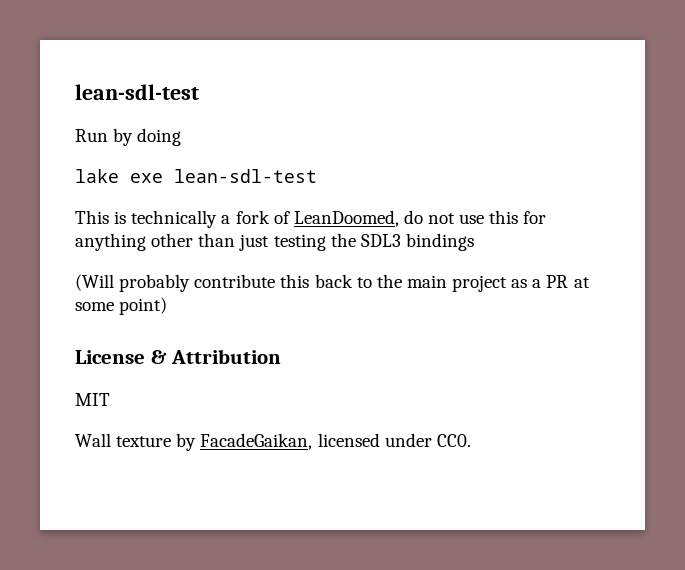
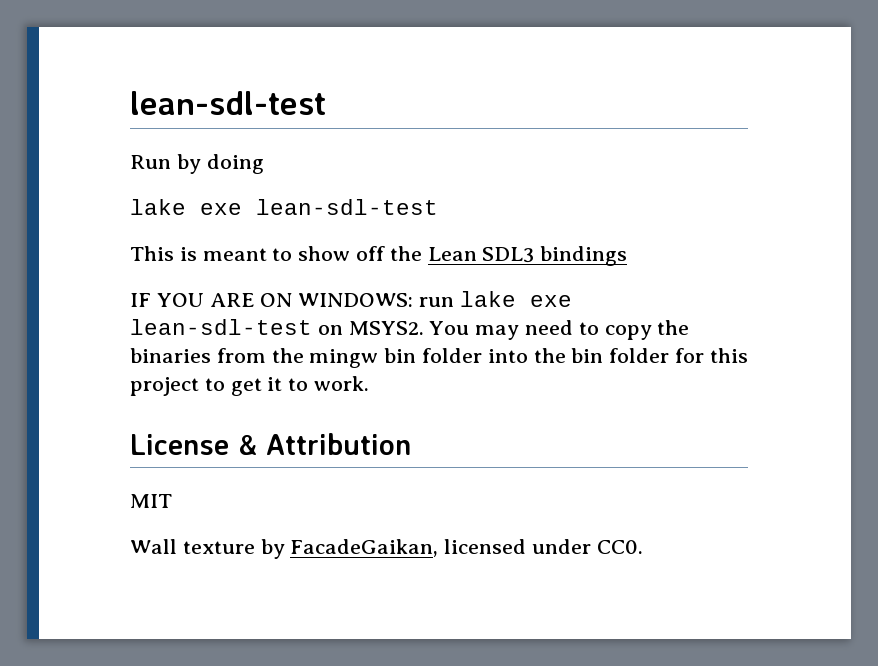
- This is technically a fork of LeanDoomed, do not use this for anything other than just testing the SDL3 bindings
- (Will probably contribute this back to the main project as a PR at some point)
+ This is meant to show off the Lean SDL3 bindings
+ IF YOU ARE ON WINDOWS: run lake exe lean-sdl-test on MSYS2. You may need to copy the binaries from the mingw bin folder into the bin folder for this project to get it to work.

